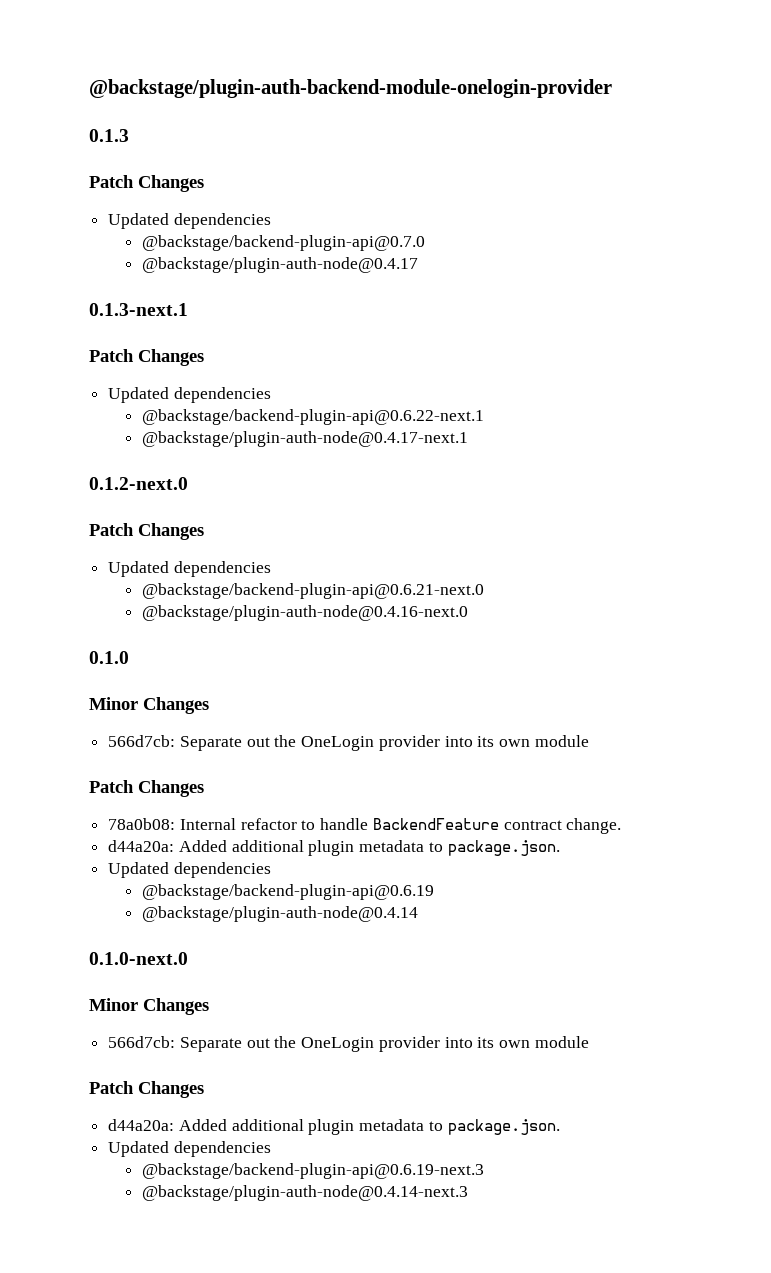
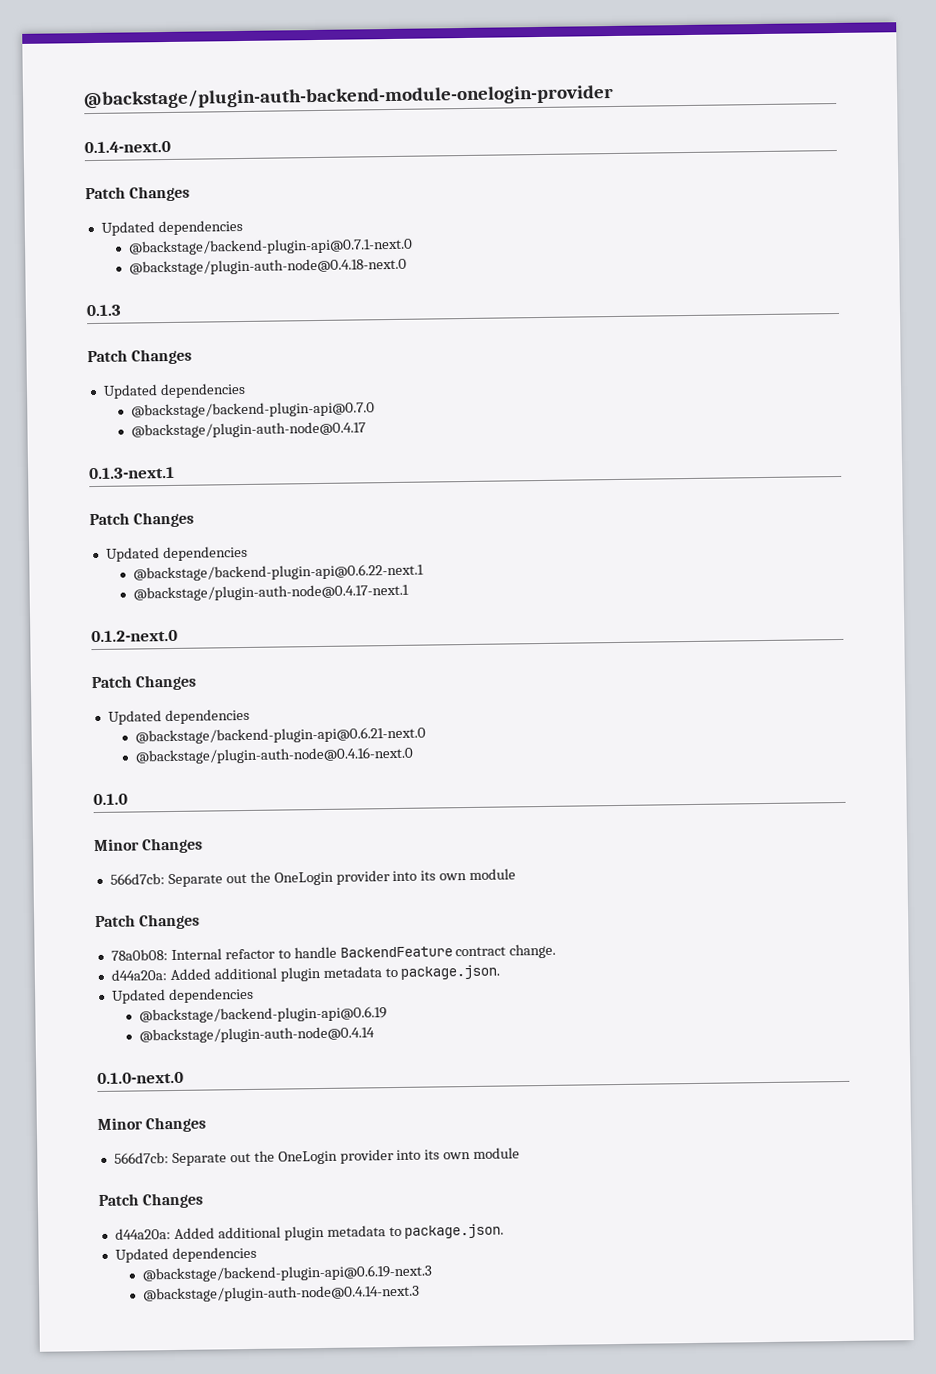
+ 0.1.4-next.0
+ Patch Changes
+ Updated dependencies
+ @backstage/backend-plugin-api@0.7.1-next.0
+ @backstage/plugin-auth-node@0.4.18-next.0

